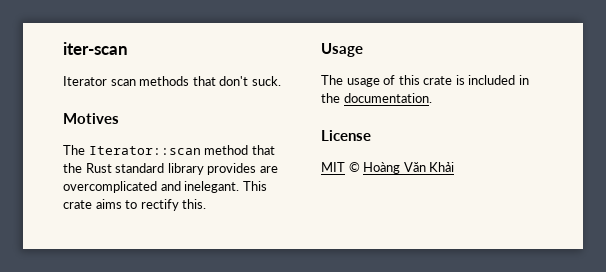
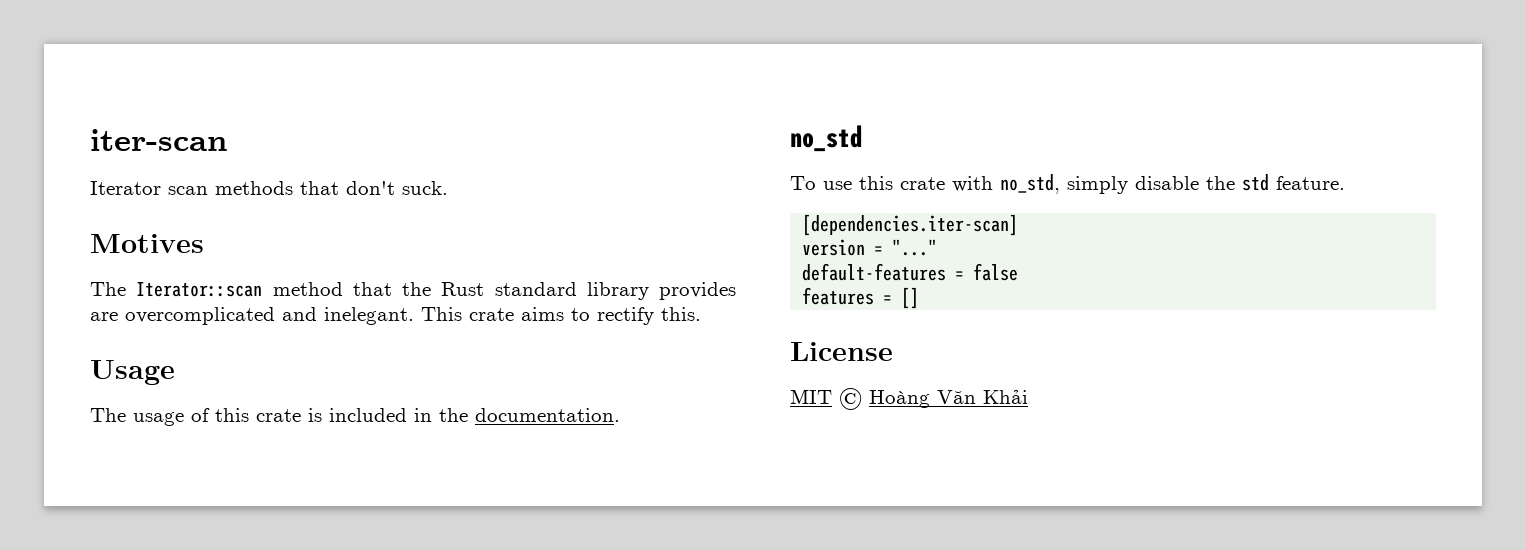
+ no_std
+ To use this crate with no_std, simply disable the std feature.
+ [dependencies.iter-scan]
+ version = "..."
+ default-features = false
+ features = []

